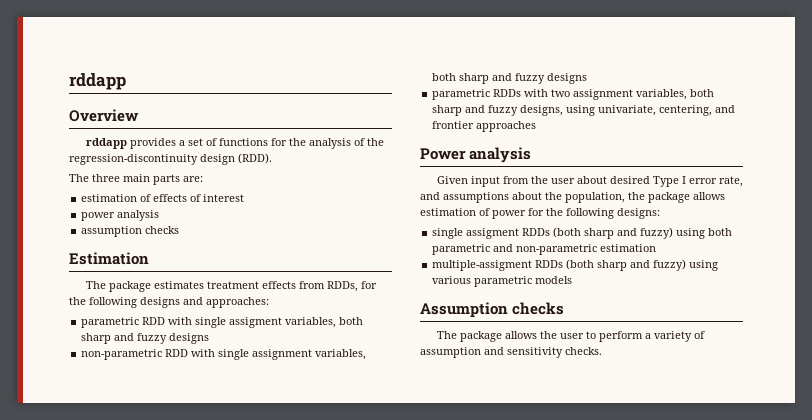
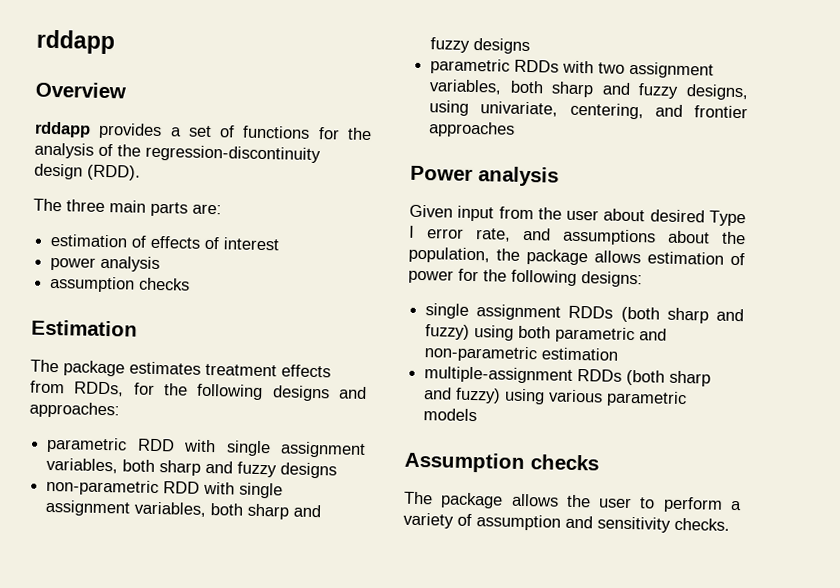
- parametric RDD with single assigment variables, both sharp and fuzzy designs
+ parametric RDD with single assignment variables, both sharp and fuzzy designs
- single assigment RDDs (both sharp and fuzzy) using both parametric and non-parametric estimation
+ single assignment RDDs (both sharp and fuzzy) using both parametric and non-parametric estimation
- multiple-assigment RDDs (both sharp and fuzzy) using various parametric models
+ multiple-assignment RDDs (both sharp and fuzzy) using various parametric models

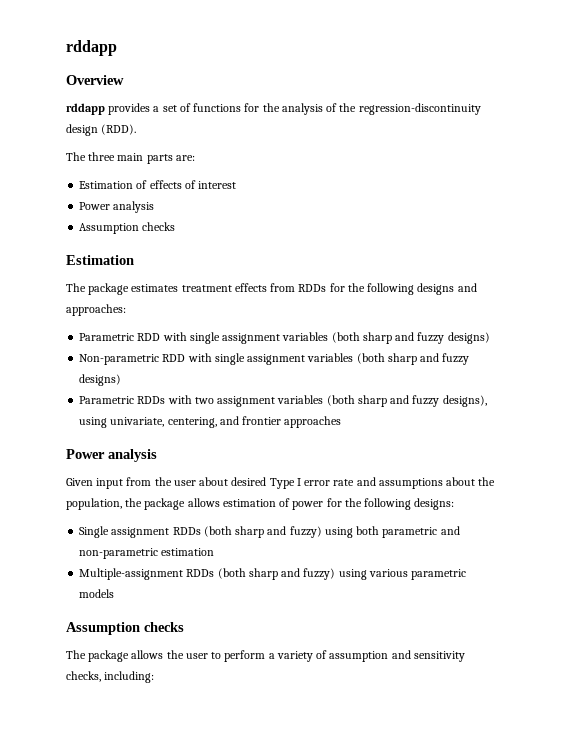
- estimation of effects of interest
- power analysis
- assumption checks
+ Estimation of effects of interest
+ Power analysis
+ Assumption checks
- The package estimates treatment effects from RDDs, for the following designs and approaches:
+ The package estimates treatment effects from RDDs for the following designs and approaches:
- parametric RDD with single assignment variables, both sharp and fuzzy designs
- non-parametric RDD with single assignment variables, both sharp and fuzzy designs
- parametric RDDs with two assignment variables, both sharp and fuzzy designs, using univariate, centering, and frontier approaches
+ Parametric RDD with single assignment variables (both sharp and fuzzy designs)
+ Non-parametric RDD with single assignment variables (both sharp and fuzzy designs)
+ Parametric RDDs with two assignment variables (both sharp and fuzzy designs), using univariate, centering, and frontier approaches
- Given input from the user about desired Type I error rate, and assumptions about the population, the package allows estimation of power for the following designs:
+ Given input from the user about desired Type I error rate and assumptions about the population, the package allows estimation of power for the following designs:
- single assignment RDDs (both sharp and fuzzy) using both parametric and non-parametric estimation
+ Single assignment RDDs (both sharp and fuzzy) using both parametric and non-parametric estimation
- multiple-assignment RDDs (both sharp and fuzzy) using various parametric models
+ Multiple-assignment RDDs (both sharp and fuzzy) using various parametric models
- The package allows the user to perform a variety of assumption and sensitivity checks.
+ The package allows the user to perform a variety of assumption and sensitivity checks, including:

